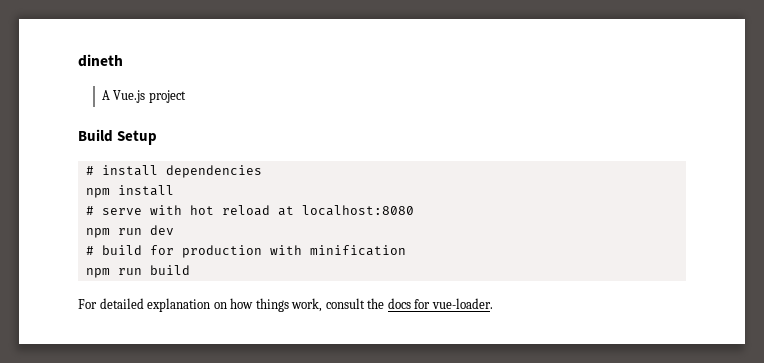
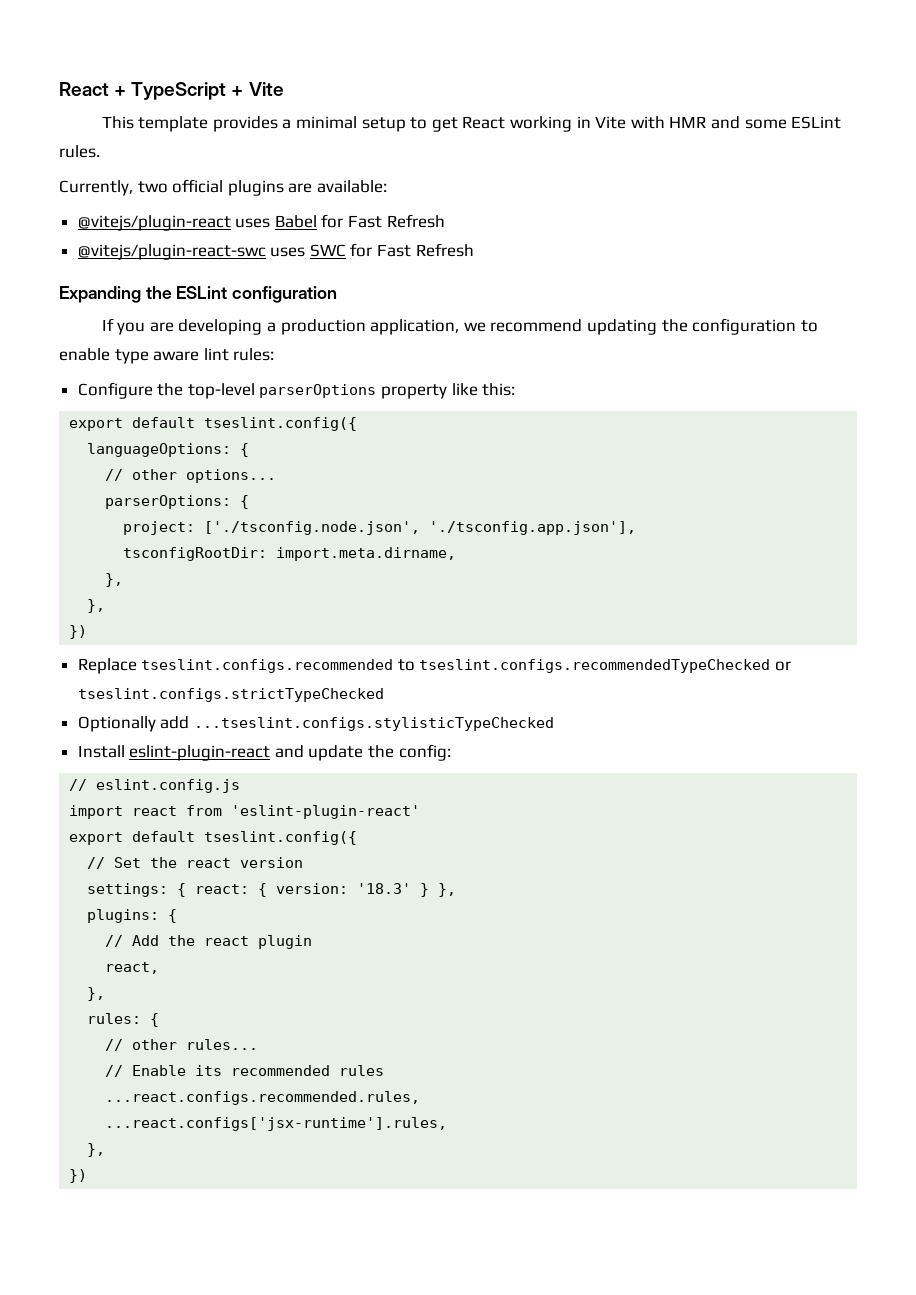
- dineth
- A Vue.js project
- Build Setup
- # install dependencies
- npm install
- # serve with hot reload at localhost:8080
- npm run dev
- # build for production with minification
- npm run build
- For detailed explanation on how things work, consult the docs for vue-loader.
+ React + TypeScript + Vite
+ This template provides a minimal setup to get React working in Vite with HMR and some ESLint rules.
+ Currently, two official plugins are available:
+ @vitejs/plugin-react uses Babel for Fast Refresh
+ @vitejs/plugin-react-swc uses SWC for Fast Refresh
+ Expanding the ESLint configuration
+ If you are developing a production application, we recommend updating the configuration to enable type aware lint rules:
+ Configure the top-level parserOptions property like this:
+ export default tseslint.config({
+ languageOptions: {
+ // other options...
+ parserOptions: {
+ project: ['./tsconfig.node.json', './tsconfig.app.json'],
+ tsconfigRootDir: import.meta.dirname,
+ },
+ },
+ })
+ Replace tseslint.configs.recommended to tseslint.configs.recommendedTypeChecked or tseslint.configs.strictTypeChecked
+ Optionally add ...tseslint.configs.stylisticTypeChecked
+ Install eslint-plugin-react and update the config:
+ // eslint.config.js
+ import react from 'eslint-plugin-react'
+ export default tseslint.config({
+ // Set the react version
+ settings: { react: { version: '18.3' } },
+ plugins: {
+ // Add the react plugin
+ react,
+ },
+ rules: {
+ // other rules...
+ // Enable its recommended rules
+ ...react.configs.recommended.rules,
+ ...react.configs['jsx-runtime'].rules,
+ },
+ })

